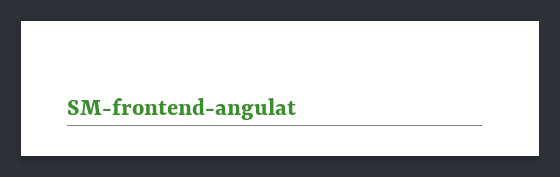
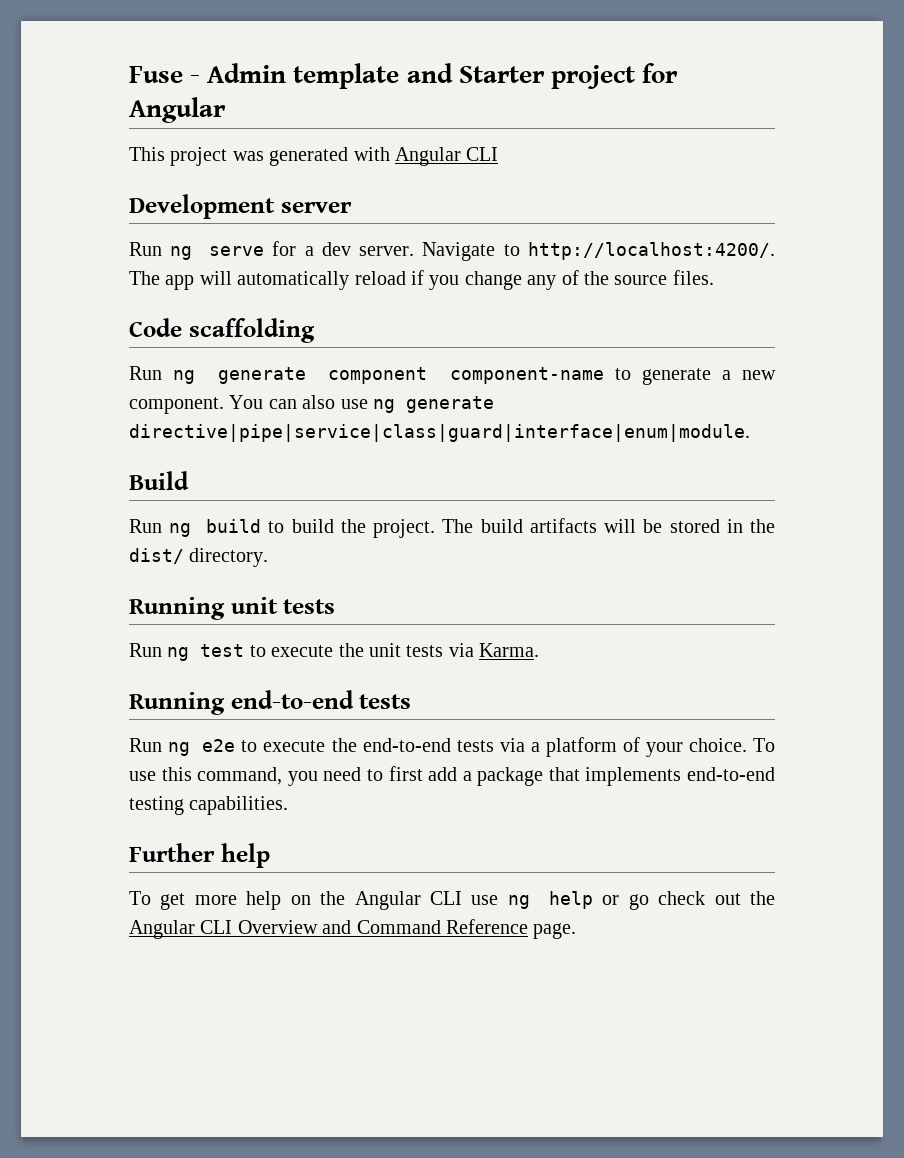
- SM-frontend-angulat
+ Fuse - Admin template and Starter project for Angular
+ This project was generated with Angular CLI
+ Development server
+ Run ng serve for a dev server. Navigate to http://localhost:4200/. The app will automatically reload if you change any of the source files.
+ Code scaffolding
+ Run ng generate component component-name to generate a new component. You can also use ng generate directive|pipe|service|class|guard|interface|enum|module.
+ Build
+ Run ng build to build the project. The build artifacts will be stored in the dist/ directory.
+ Running unit tests
+ Run ng test to execute the unit tests via Karma.
+ Running end-to-end tests
+ Run ng e2e to execute the end-to-end tests via a platform of your choice. To use this command, you need to first add a package that implements end-to-end testing capabilities.
+ Further help
+ To get more help on the Angular CLI use ng help or go check out the Angular CLI Overview and Command Reference page.

